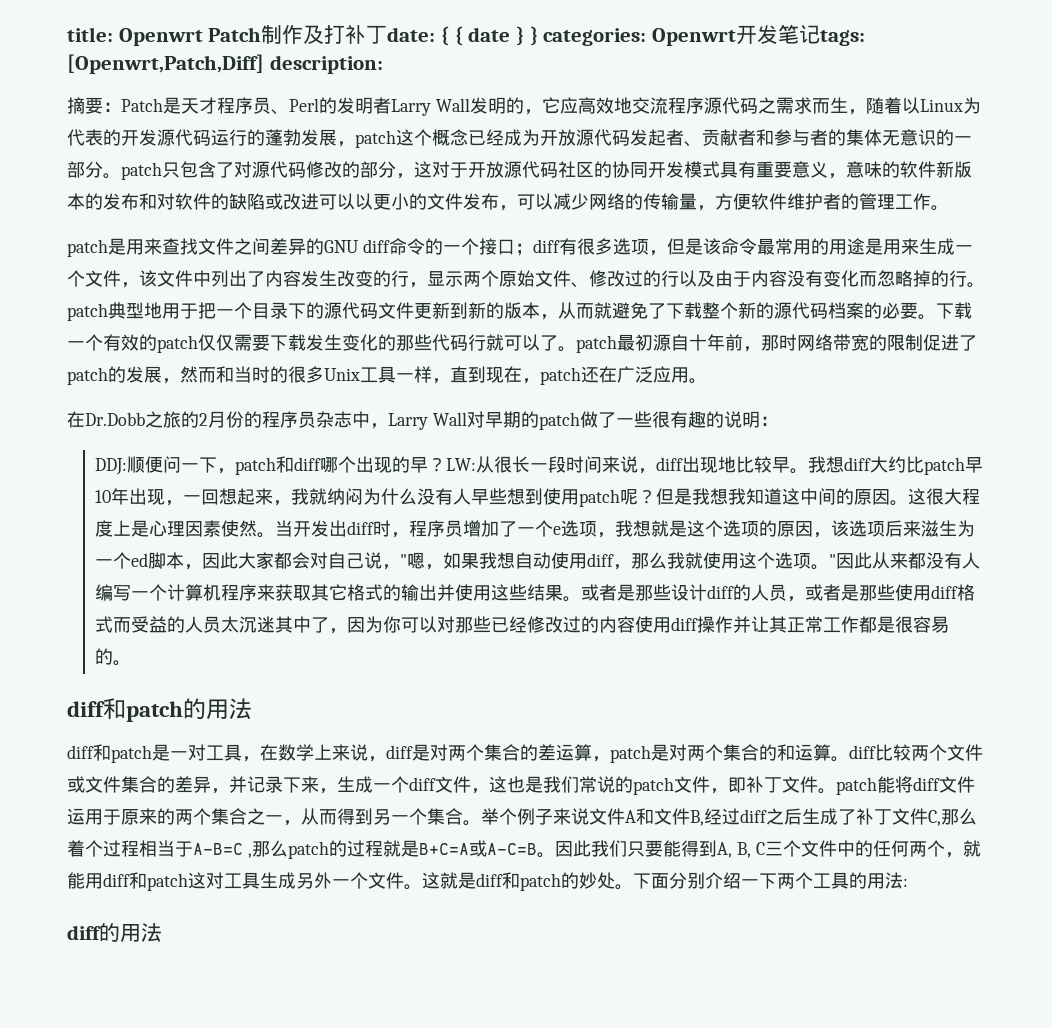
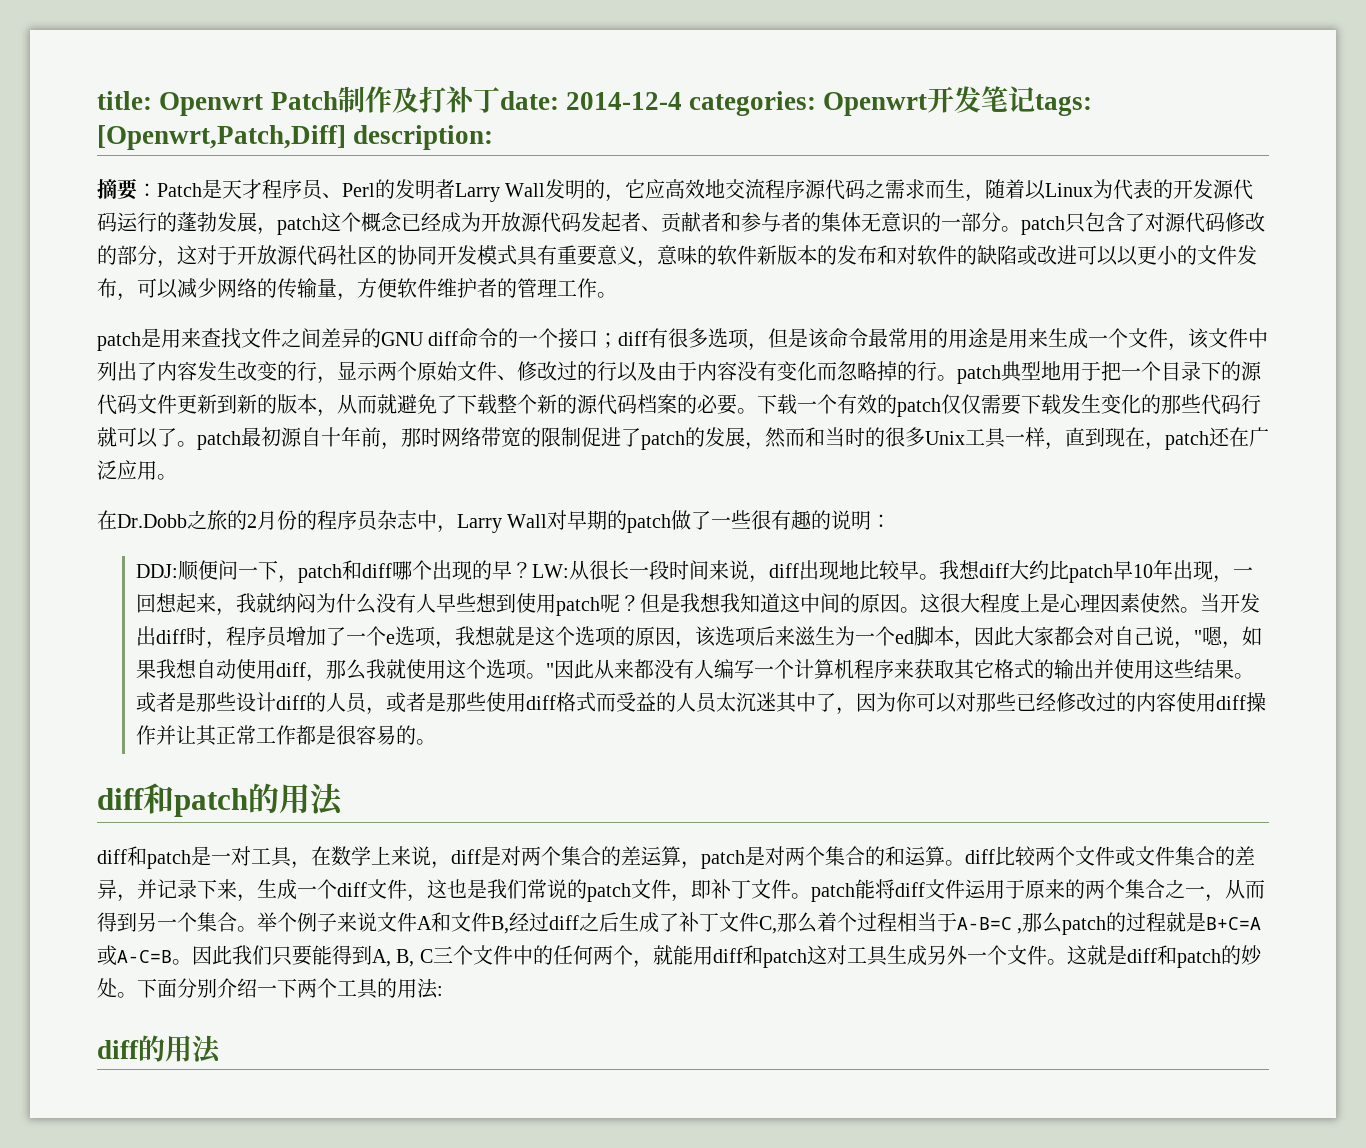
- title: Openwrt Patch制作及打补丁date: { { date } } categories: Openwrt开发笔记tags: [Openwrt,Patch,Diff] description:
+ title: Openwrt Patch制作及打补丁date: 2014-12-4 categories: Openwrt开发笔记tags: [Openwrt,Patch,Diff] description:

